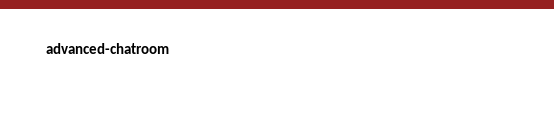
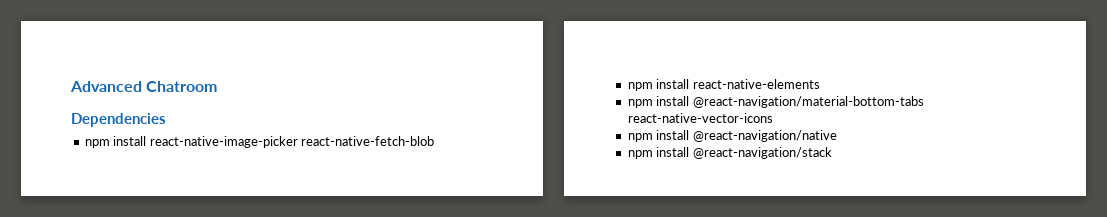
- advanced-chatroom
+ Advanced Chatroom
+ Dependencies
+ npm install react-native-image-picker react-native-fetch-blob
+ npm install react-native-elements
+ npm install @react-navigation/material-bottom-tabs react-native-vector-icons
+ npm install @react-navigation/native
+ npm install @react-navigation/stack

